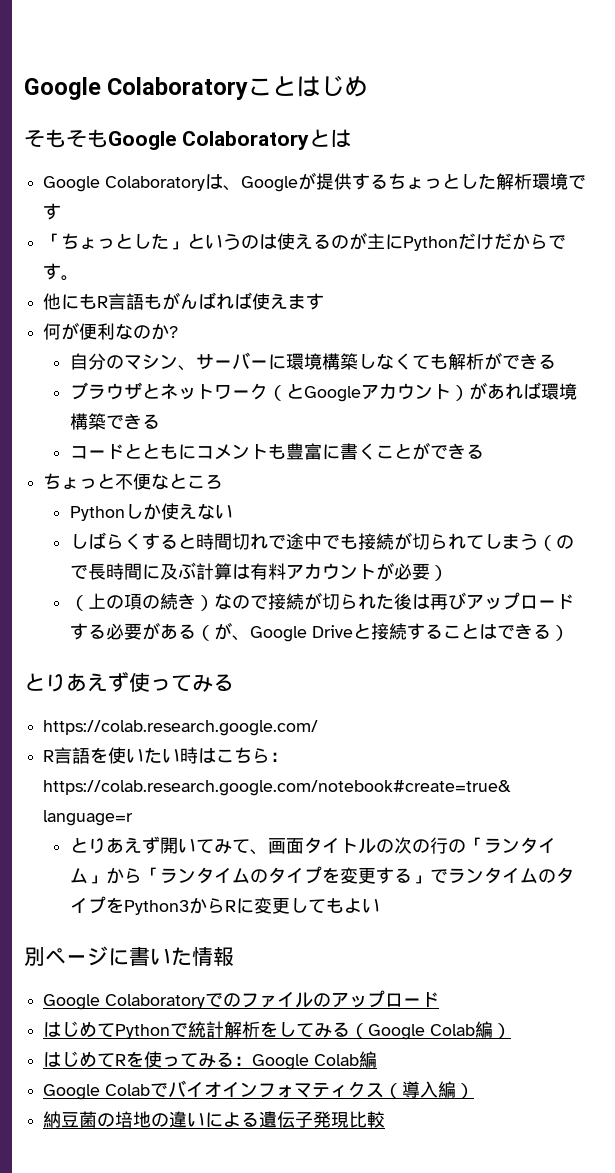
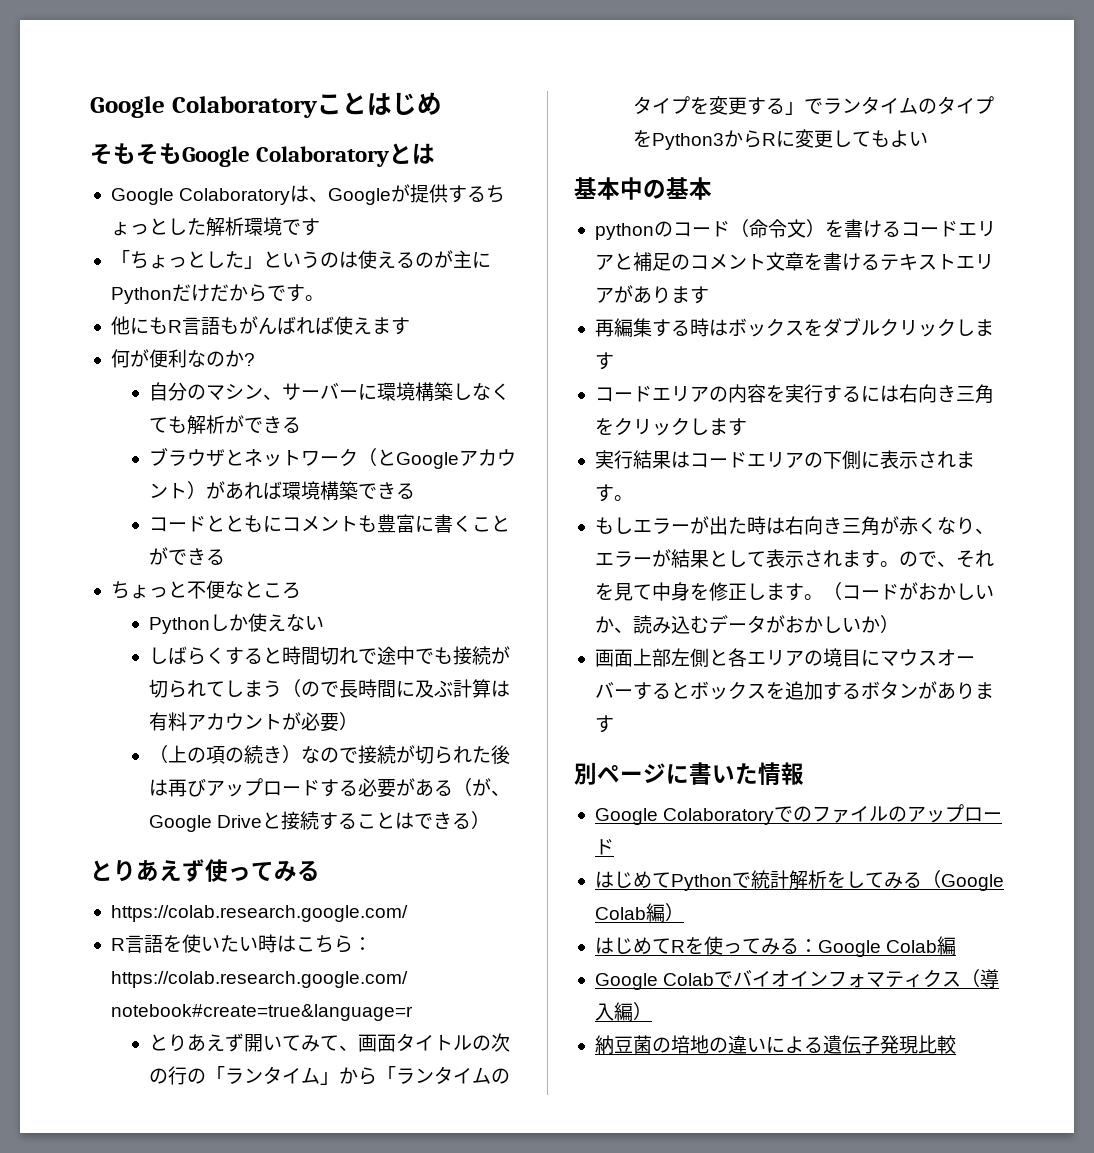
+ 基本中の基本
+ pythonのコード（命令文）を書けるコードエリアと補足のコメント文章を書けるテキストエリアがあります
+ 再編集する時はボックスをダブルクリックします
+ コードエリアの内容を実行するには右向き三角をクリックします
+ 実行結果はコードエリアの下側に表示されます。
+ もしエラーが出た時は右向き三角が赤くなり、エラーが結果として表示されます。ので、それを見て中身を修正します。（コードがおかしいか、読み込むデータがおかしいか）
+ 画面上部左側と各エリアの境目にマウスオーバーするとボックスを追加するボタンがあります

